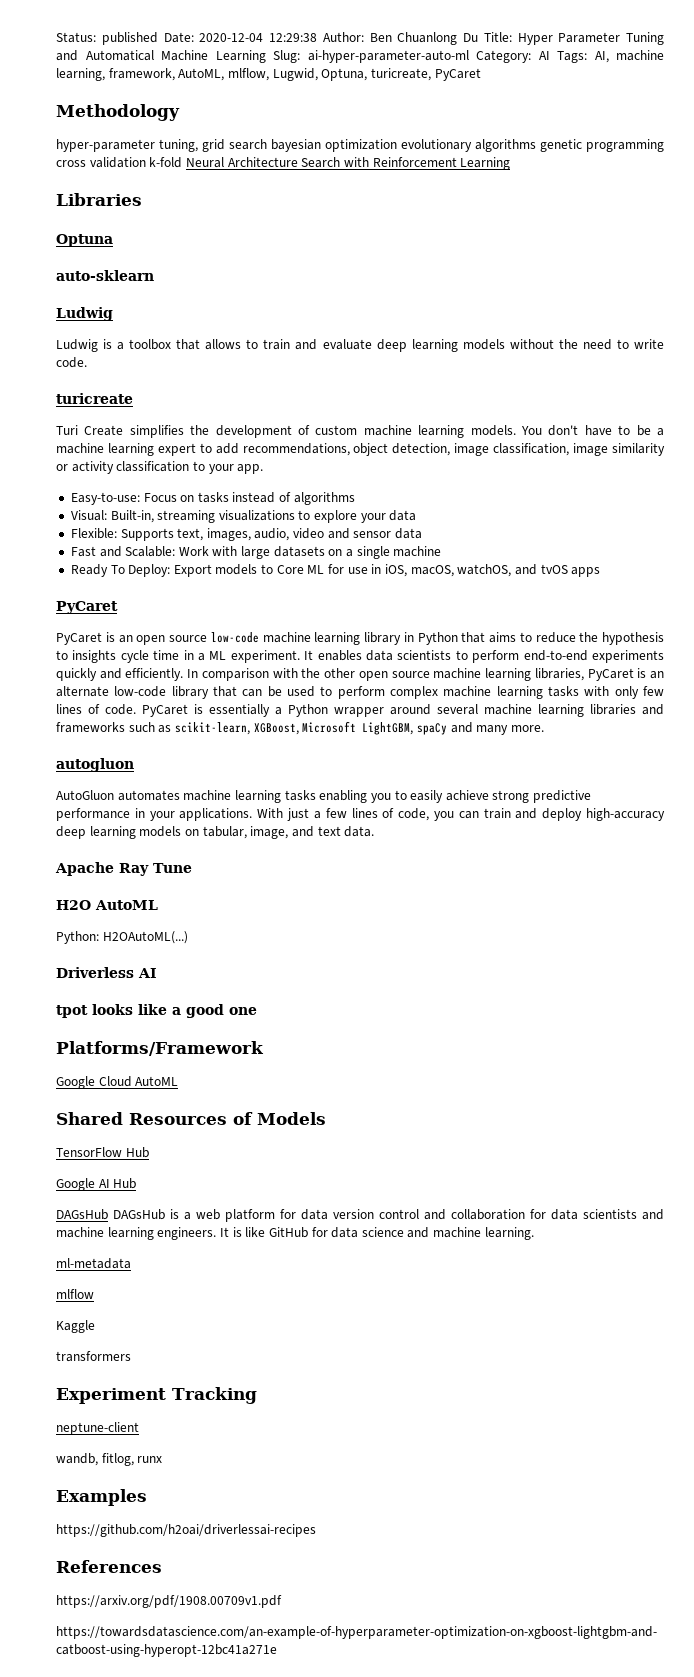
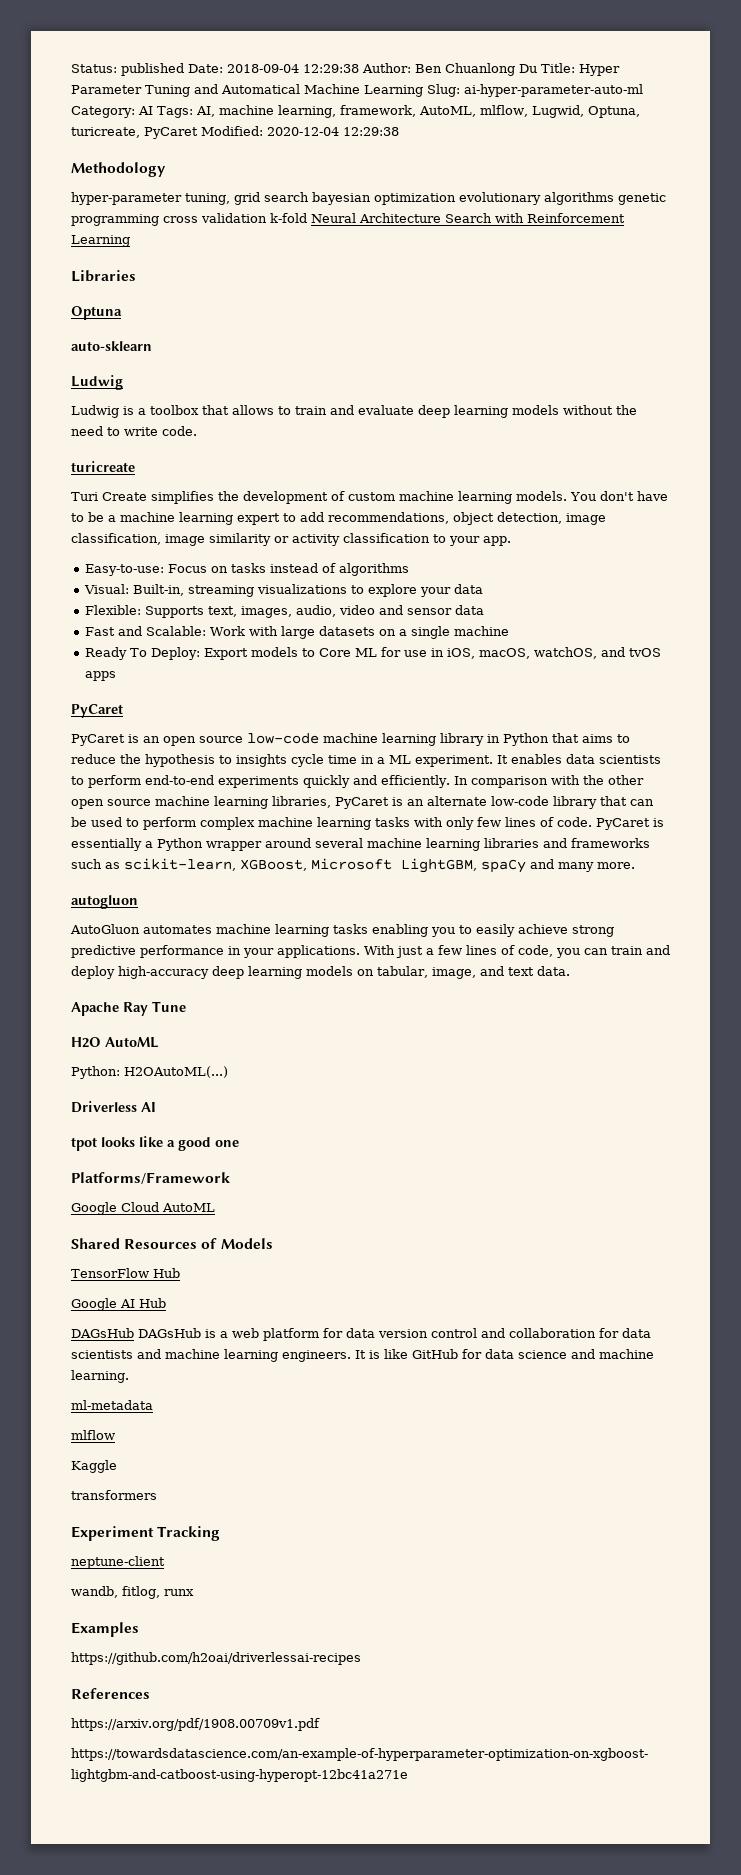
- Status: published Date: 2020-12-04 12:29:38 Author: Ben Chuanlong Du Title: Hyper Parameter Tuning and Automatical Machine Learning Slug: ai-hyper-parameter-auto-ml Category: AI Tags: AI, machine learning, framework, AutoML, mlflow, Lugwid, Optuna, turicreate, PyCaret
+ Status: published Date: 2018-09-04 12:29:38 Author: Ben Chuanlong Du Title: Hyper Parameter Tuning and Automatical Machine Learning Slug: ai-hyper-parameter-auto-ml Category: AI Tags: AI, machine learning, framework, AutoML, mlflow, Lugwid, Optuna, turicreate, PyCaret Modified: 2020-12-04 12:29:38

